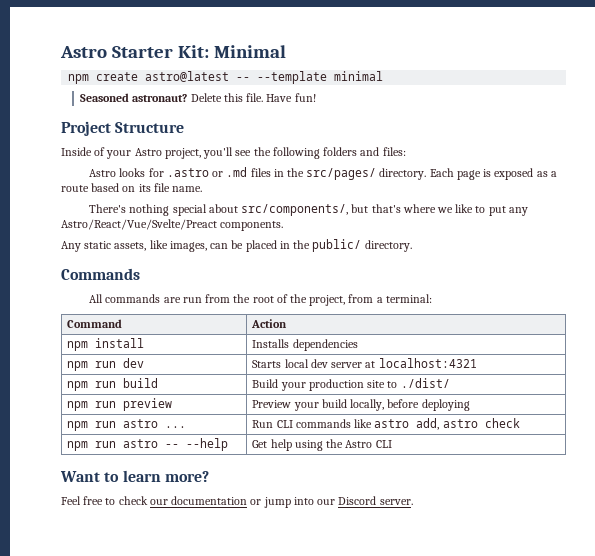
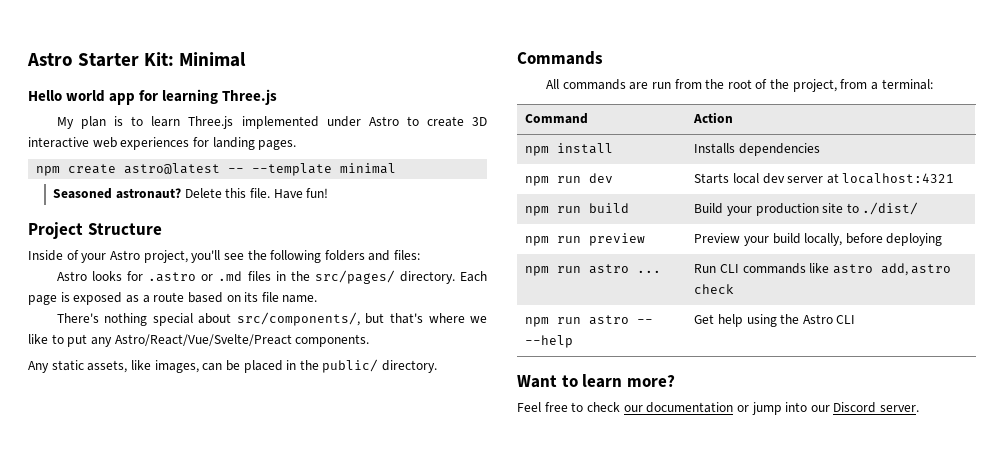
+ Hello world app for learning Three.js
+ My plan is to learn Three.js implemented under Astro to create 3D interactive web experiences for landing pages.

